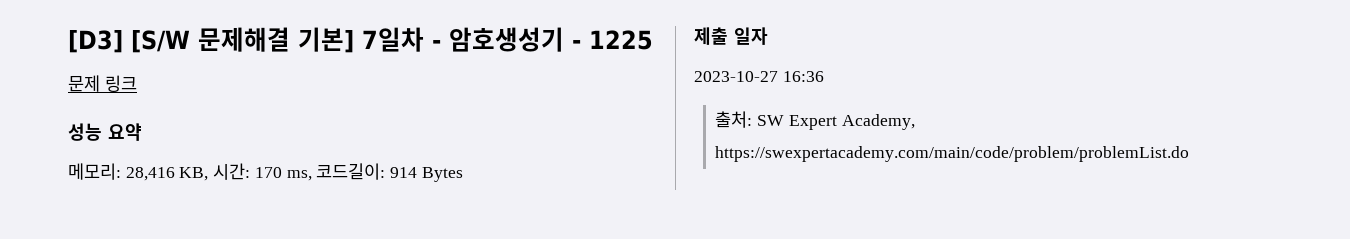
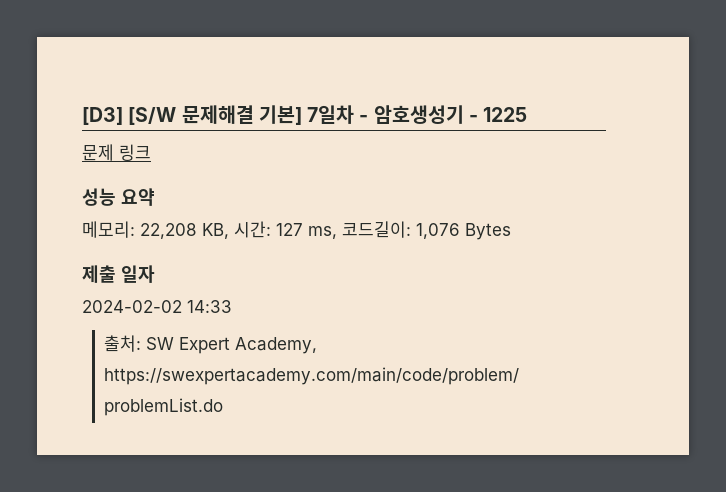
- 메모리: 28,416 KB, 시간: 170 ms, 코드길이: 914 Bytes
+ 메모리: 22,208 KB, 시간: 127 ms, 코드길이: 1,076 Bytes
- 2023-10-27 16:36
+ 2024-02-02 14:33

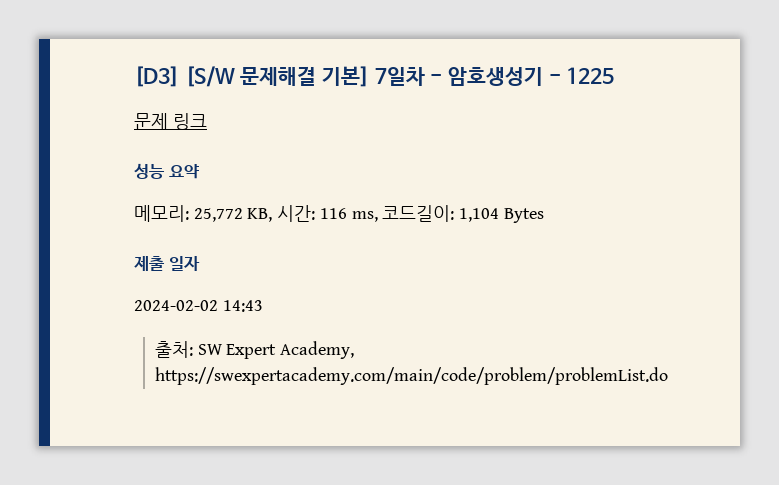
- 메모리: 22,208 KB, 시간: 127 ms, 코드길이: 1,076 Bytes
+ 메모리: 25,772 KB, 시간: 116 ms, 코드길이: 1,104 Bytes
- 2024-02-02 14:33
+ 2024-02-02 14:43

